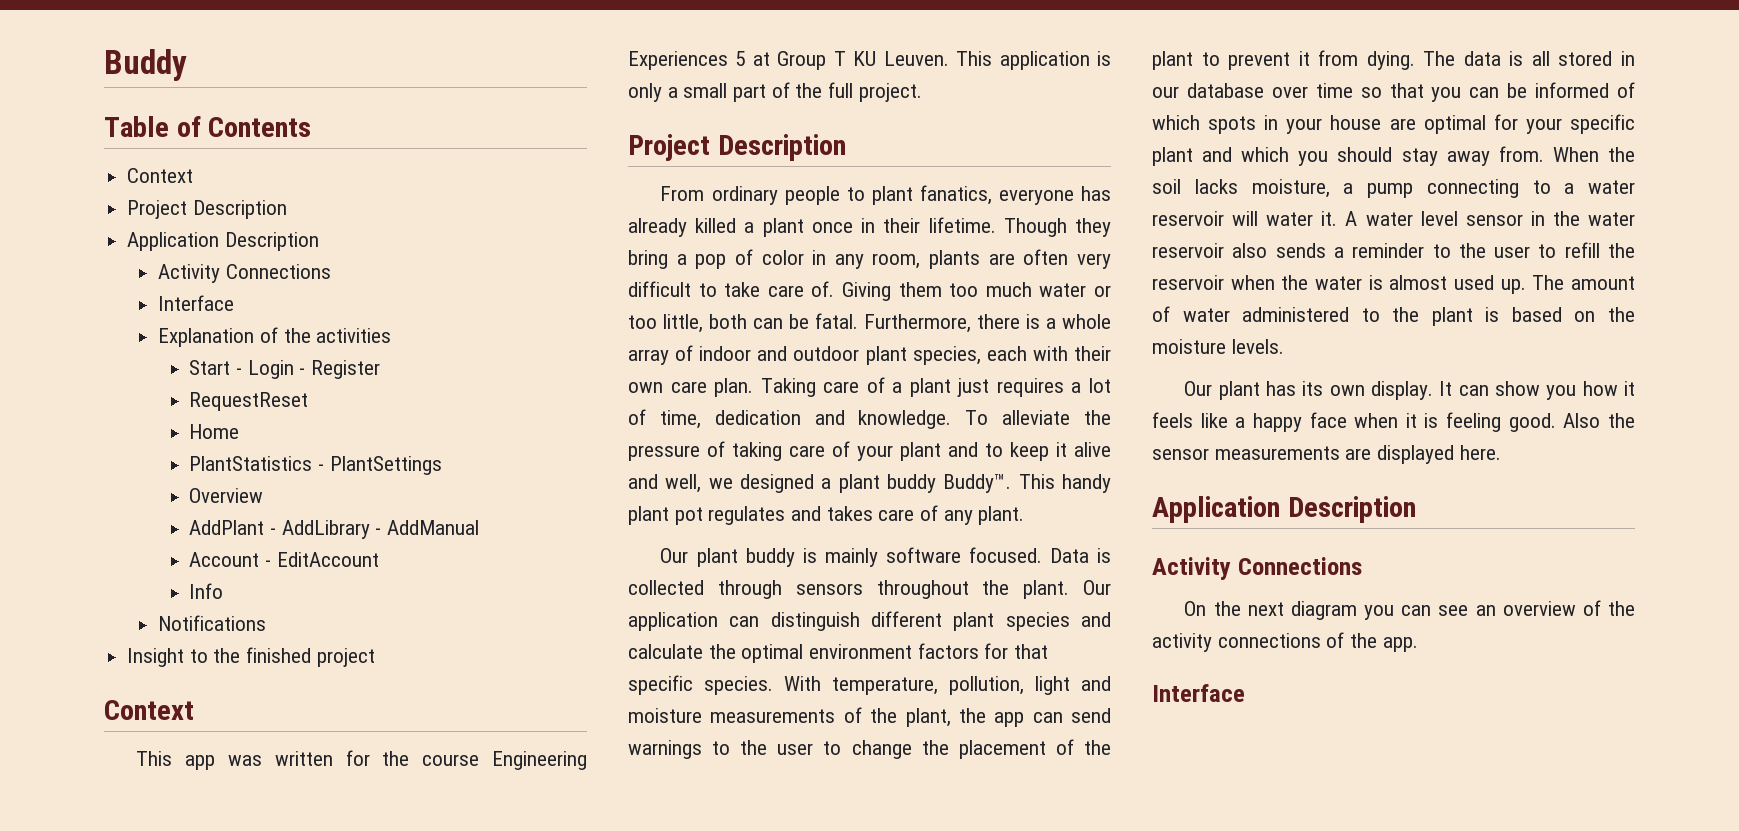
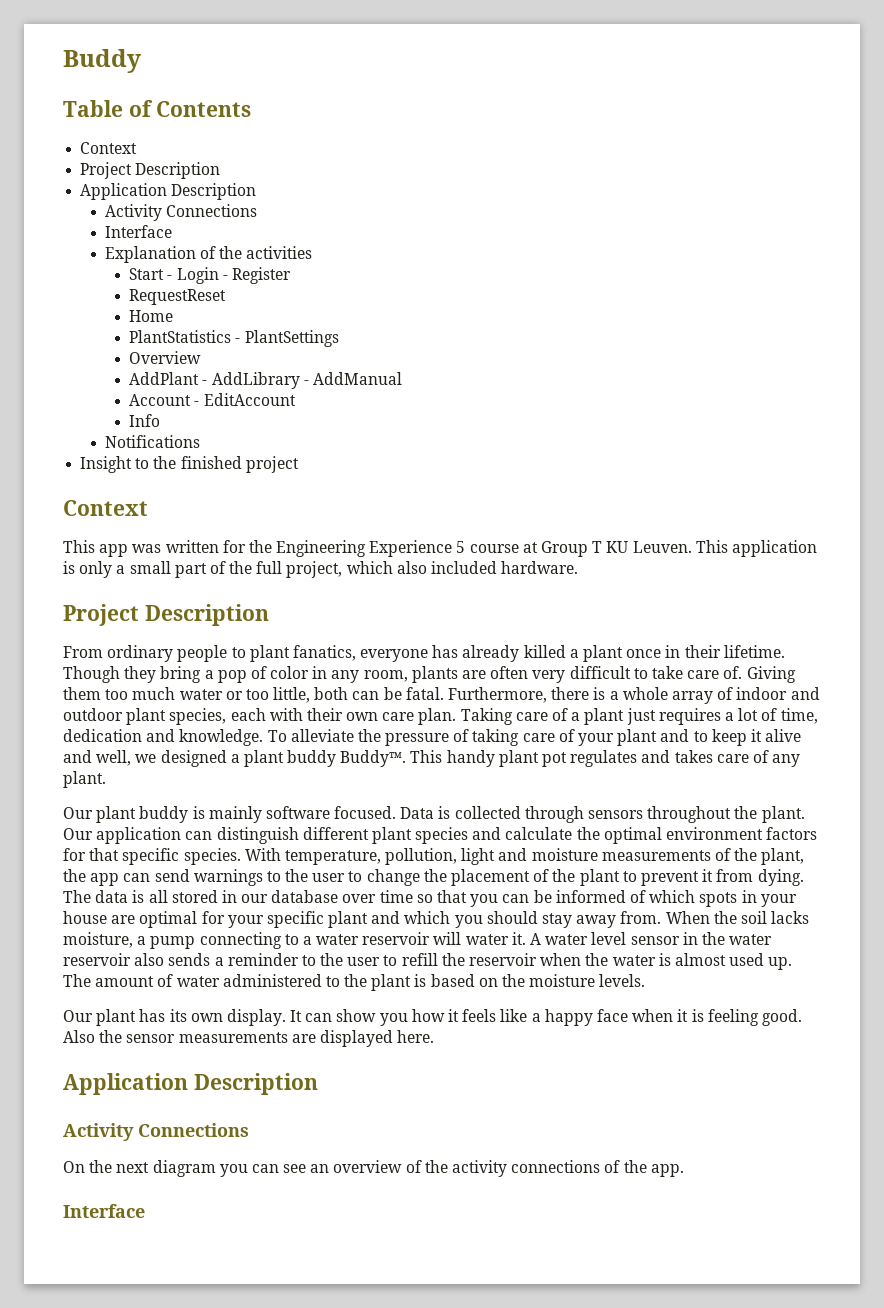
- This app was written for the course Engineering Experiences 5 at Group T KU Leuven.
+ This app was written for the Engineering Experience 5 course at Group T KU Leuven.
- This application is only a small part of the full project.
+ This application is only a small part of the full project, which also included hardware.

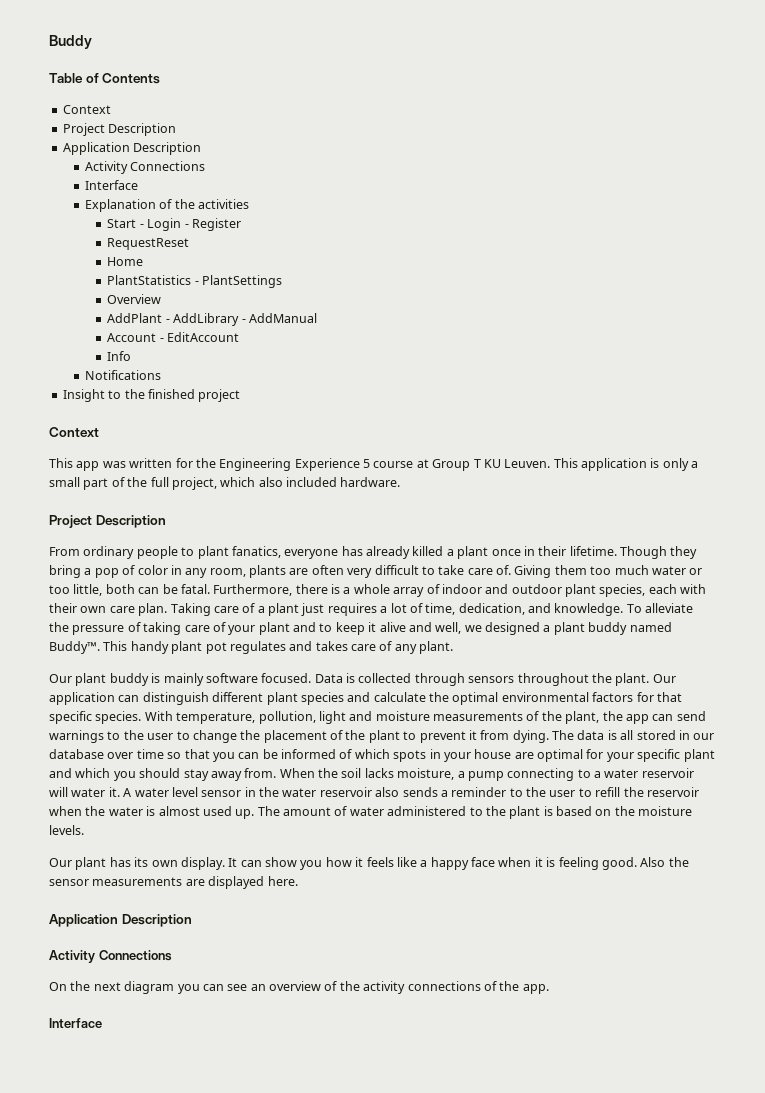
- Taking care of a plant just requires a lot of time, dedication and knowledge.
+ Taking care of a plant just requires a lot of time, dedication, and knowledge.
- To alleviate the pressure of taking care of your plant and to keep it alive and well, we designed a plant buddy Buddy™.
+ To alleviate the pressure of taking care of your plant and to keep it alive and well, we designed a plant buddy named Buddy™.
- Our application can distinguish different plant species and calculate the optimal environment factors for that specific species.
+ Our application can distinguish different plant species and calculate the optimal environmental factors for that specific species.

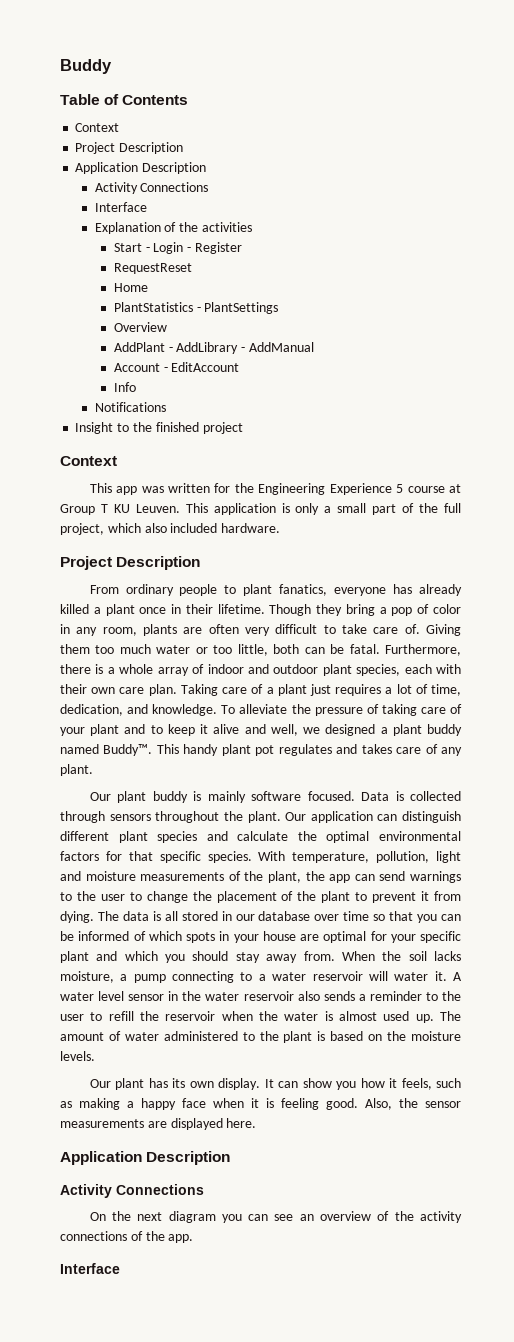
- It can show you how it feels like a happy face when it is feeling good.
+ It can show you how it feels, such as making a happy face when it is feeling good.
- Also the sensor measurements are displayed here.
+ Also, the sensor measurements are displayed here.

